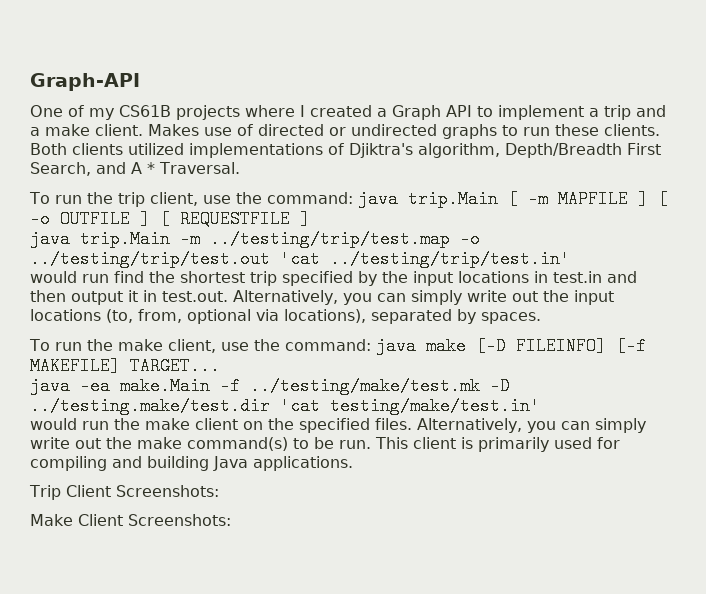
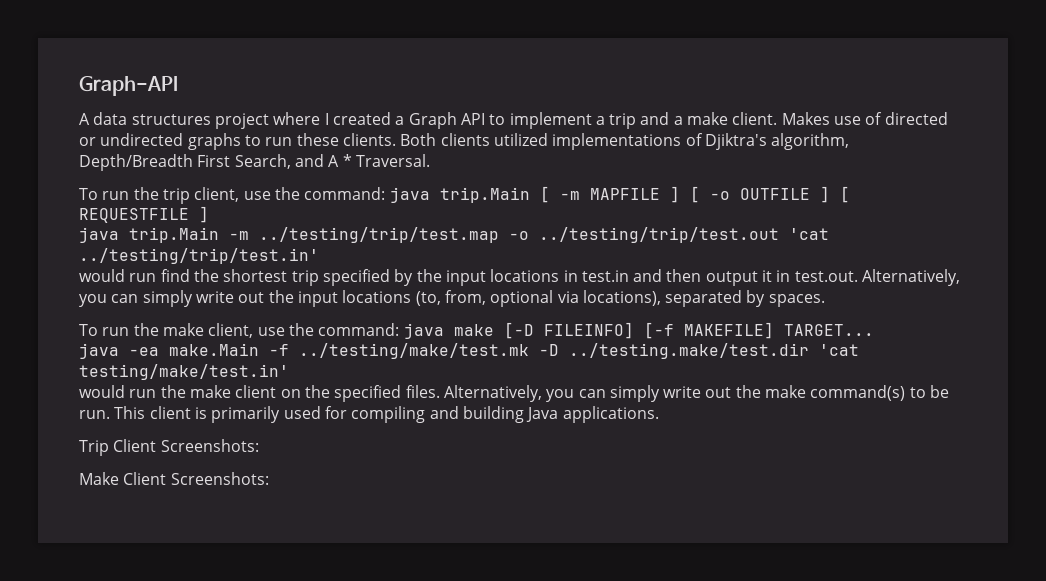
- One of my CS61B projects where I created a Graph API to implement a trip and a make client.
+ A data structures project where I created a Graph API to implement a trip and a make client.

